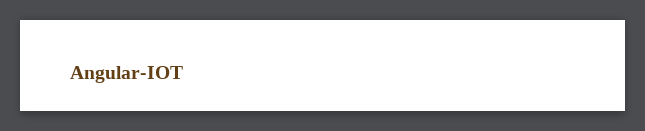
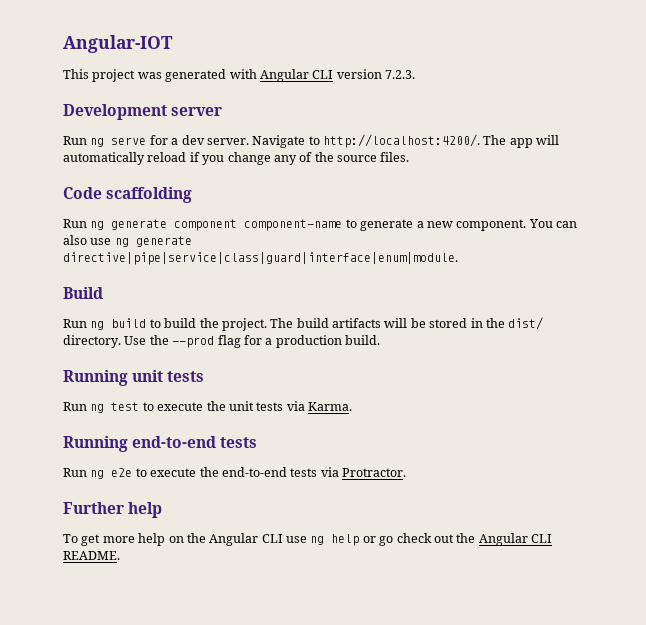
+ This project was generated with Angular CLI version 7.2.3.
+ Development server
+ Run ng serve for a dev server. Navigate to http://localhost:4200/. The app will automatically reload if you change any of the source files.
+ Code scaffolding
+ Run ng generate component component-name to generate a new component. You can also use ng generate directive|pipe|service|class|guard|interface|enum|module.
+ Build
+ Run ng build to build the project. The build artifacts will be stored in the dist/ directory. Use the --prod flag for a production build.
+ Running unit tests
+ Run ng test to execute the unit tests via Karma.
+ Running end-to-end tests
+ Run ng e2e to execute the end-to-end tests via Protractor.
+ Further help
+ To get more help on the Angular CLI use ng help or go check out the Angular CLI README.

